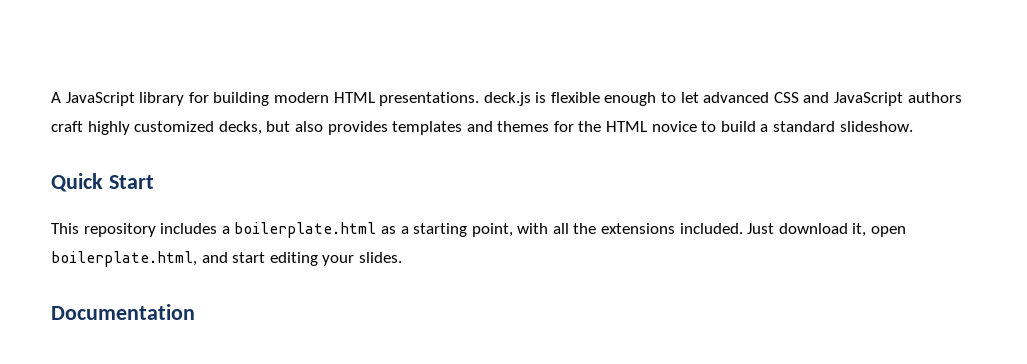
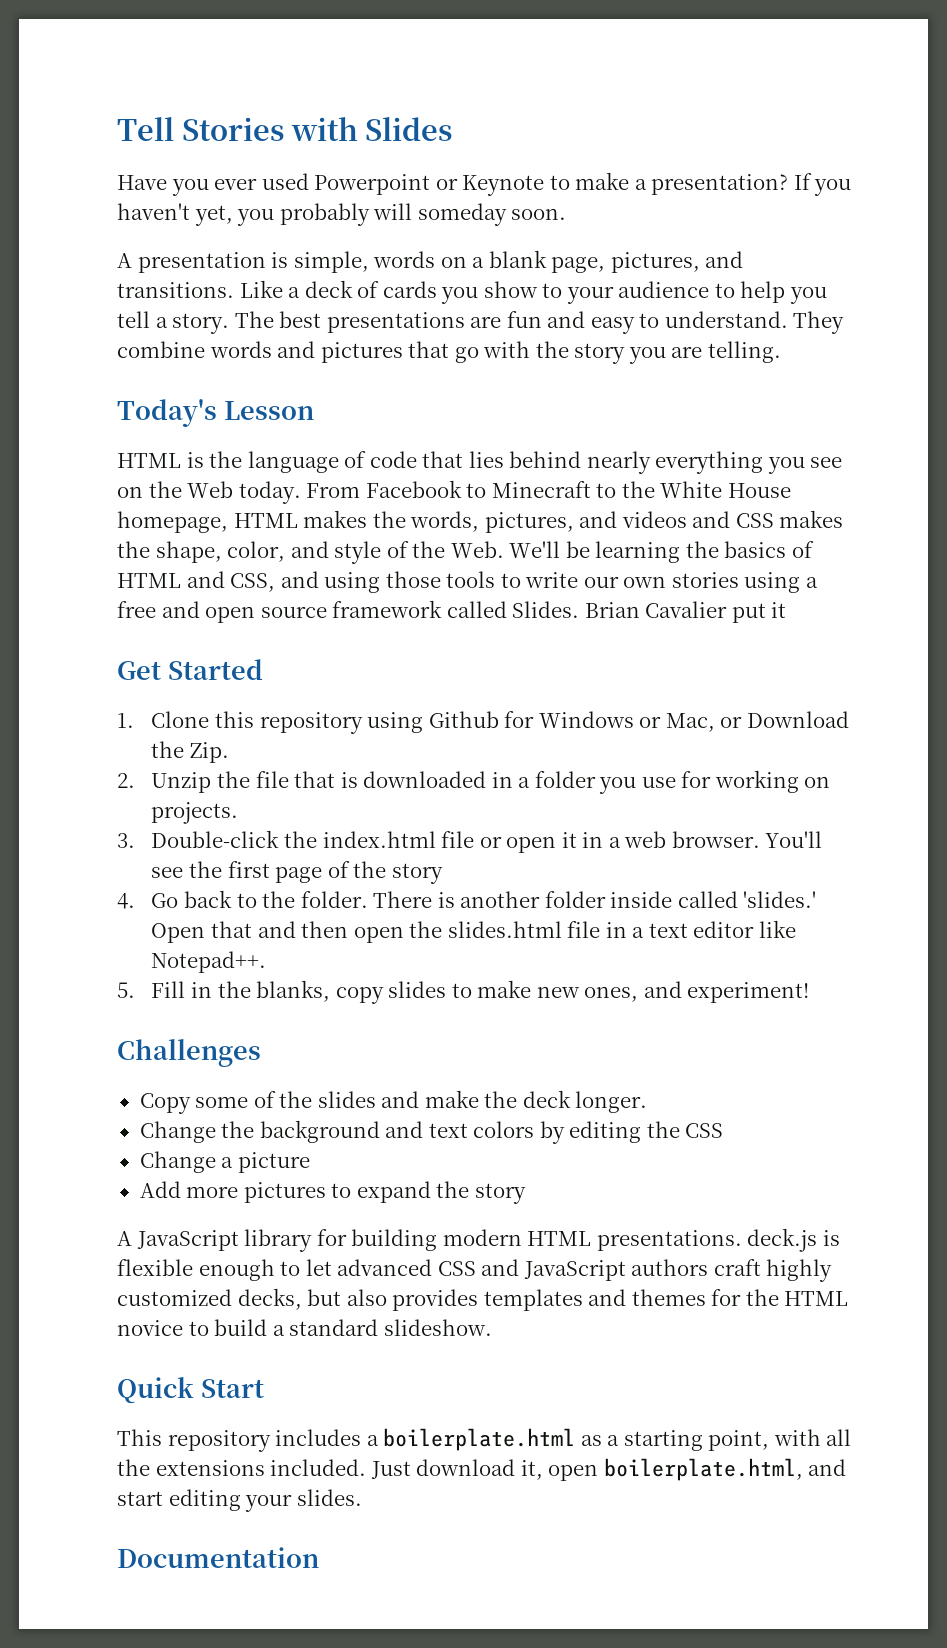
+ Tell Stories with Slides
+ Have you ever used Powerpoint or Keynote to make a presentation? If you haven't yet, you probably will someday soon.
+ A presentation is simple, words on a blank page, pictures, and transitions. Like a deck of cards you show to your audience to help you tell a story. The best presentations are fun and easy to understand. They combine words and pictures that go with the story you are telling.
+ Today's Lesson
+ HTML is the language of code that lies behind nearly everything you see on the Web today. From Facebook to Minecraft to the White House homepage, HTML makes the words, pictures, and videos and CSS makes the shape, color, and style of the Web. We'll be learning the basics of HTML and CSS, and using those tools to write our own stories using a free and open source framework called Slides. Brian Cavalier put it
+ Get Started
+ 1. Clone this repository using Github for Windows or Mac, or Download the Zip.
+ 2. Unzip the file that is downloaded in a folder you use for working on projects.
+ 3. Double-click the index.html file or open it in a web browser. You'll see the first page of the story
+ 4. Go back to the folder. There is another folder inside called 'slides.' Open that and then open the slides.html file in a text editor like Notepad++.
+ 5. Fill in the blanks, copy slides to make new ones, and experiment!
+ Challenges
+ Copy some of the slides and make the deck longer.
+ Change the background and text colors by editing the CSS
+ Change a picture
+ Add more pictures to expand the story

